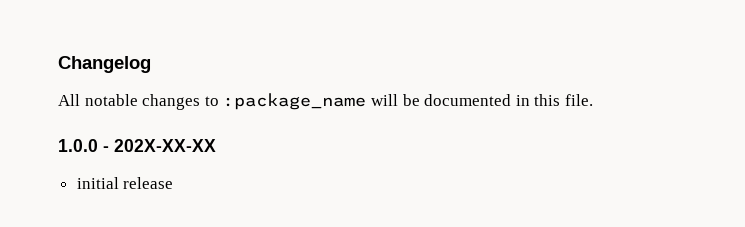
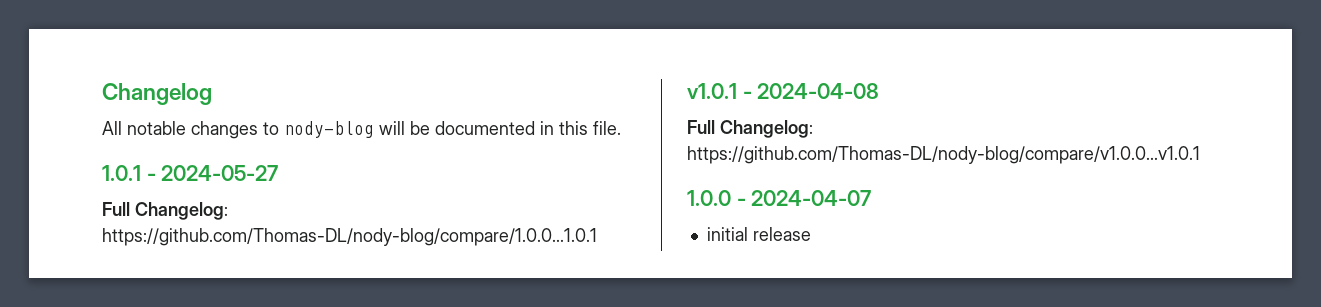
- All notable changes to :package_name will be documented in this file.
+ All notable changes to nody-blog will be documented in this file.
+ 1.0.1 - 2024-05-27
+ Full Changelog: https://github.com/Thomas-DL/nody-blog/compare/1.0.0...1.0.1
+ v1.0.1 - 2024-04-08
+ Full Changelog: https://github.com/Thomas-DL/nody-blog/compare/v1.0.0...v1.0.1
- 1.0.0 - 202X-XX-XX
+ 1.0.0 - 2024-04-07

